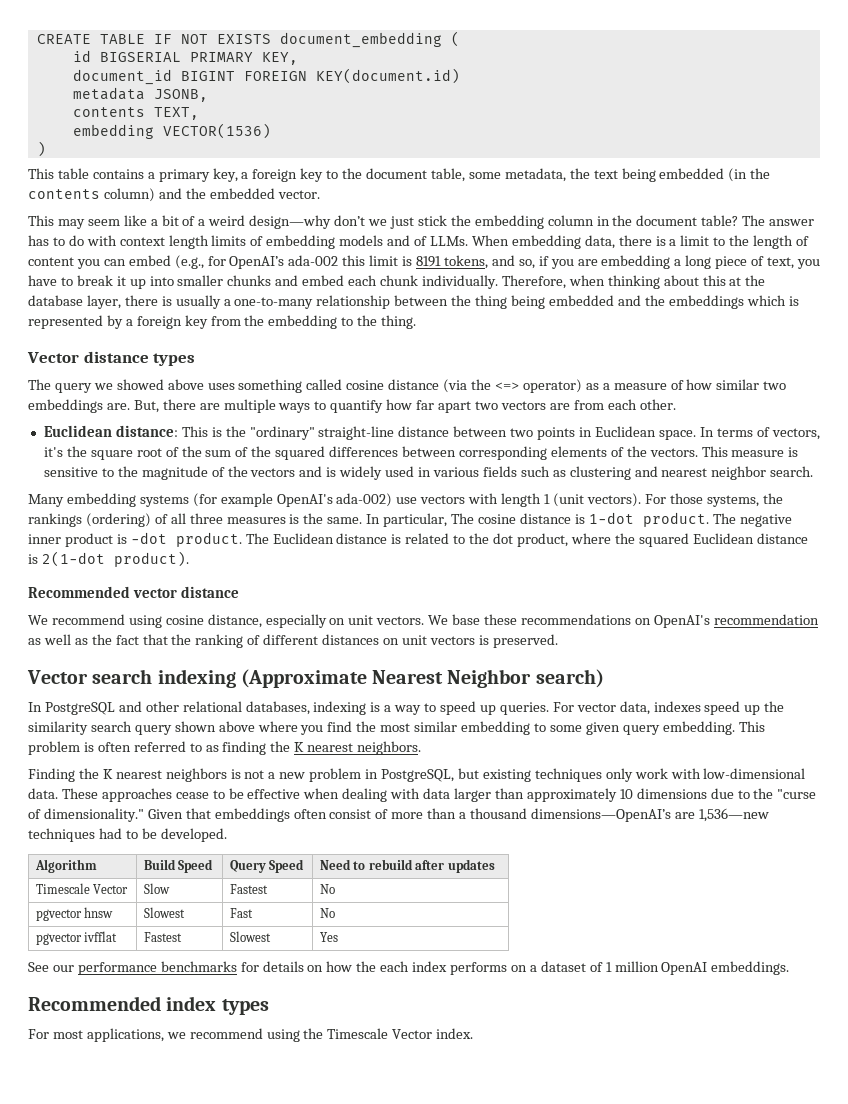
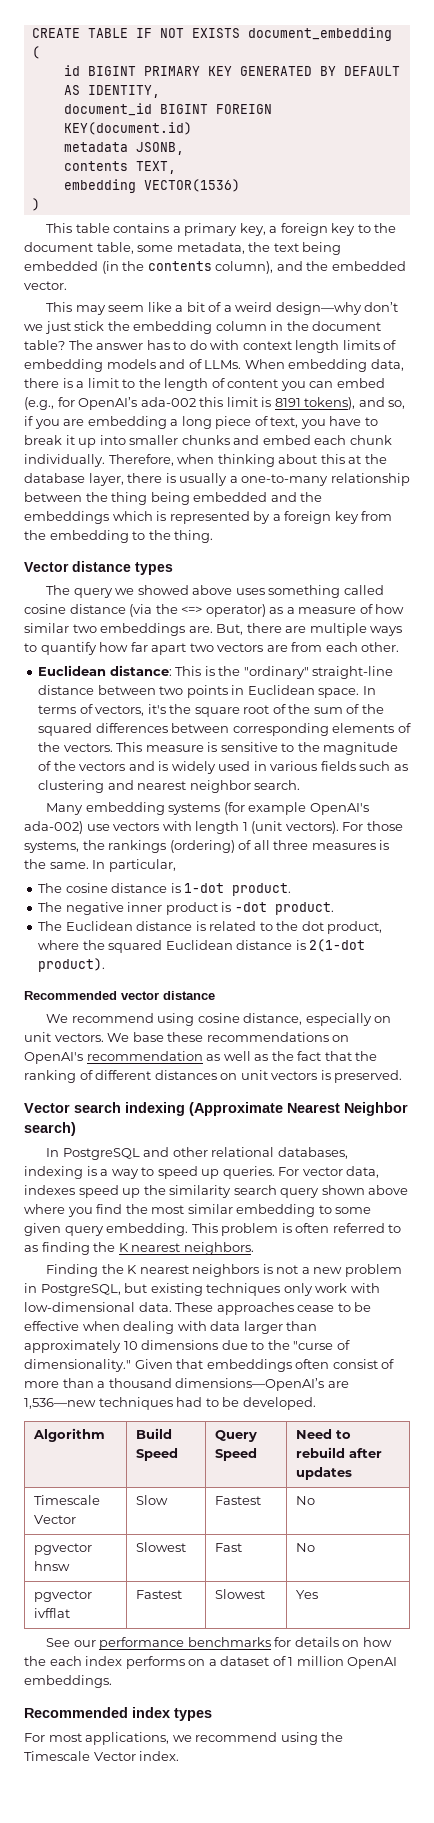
- id BIGSERIAL PRIMARY KEY,
+ id BIGINT PRIMARY KEY GENERATED BY DEFAULT AS IDENTITY,
- This table contains a primary key, a foreign key to the document table, some metadata, the text being embedded (in the contents column) and the embedded vector.
+ This table contains a primary key, a foreign key to the document table, some metadata, the text being embedded (in the contents column), and the embedded vector.
- When embedding data, there is a limit to the length of content you can embed (e.g., for OpenAI’s ada-002 this limit is 8191 tokens, and so, if you are embedding a long piece of text, you have to break it up into smaller chunks and embed each chunk individually.
+ When embedding data, there is a limit to the length of content you can embed (e.g., for OpenAI’s ada-002 this limit is 8191 tokens), and so, if you are embedding a long piece of text, you have to break it up into smaller chunks and embed each chunk individually.
- In particular, The cosine distance is 1−dot product. The negative inner product is −dot product. The Euclidean distance is related to the dot product, where the squared Euclidean distance is 2(1−dot product).
+ In particular,
+ The cosine distance is 1−dot product.
+ The negative inner product is −dot product.
+ The Euclidean distance is related to the dot product, where the squared Euclidean distance is 2(1−dot product).

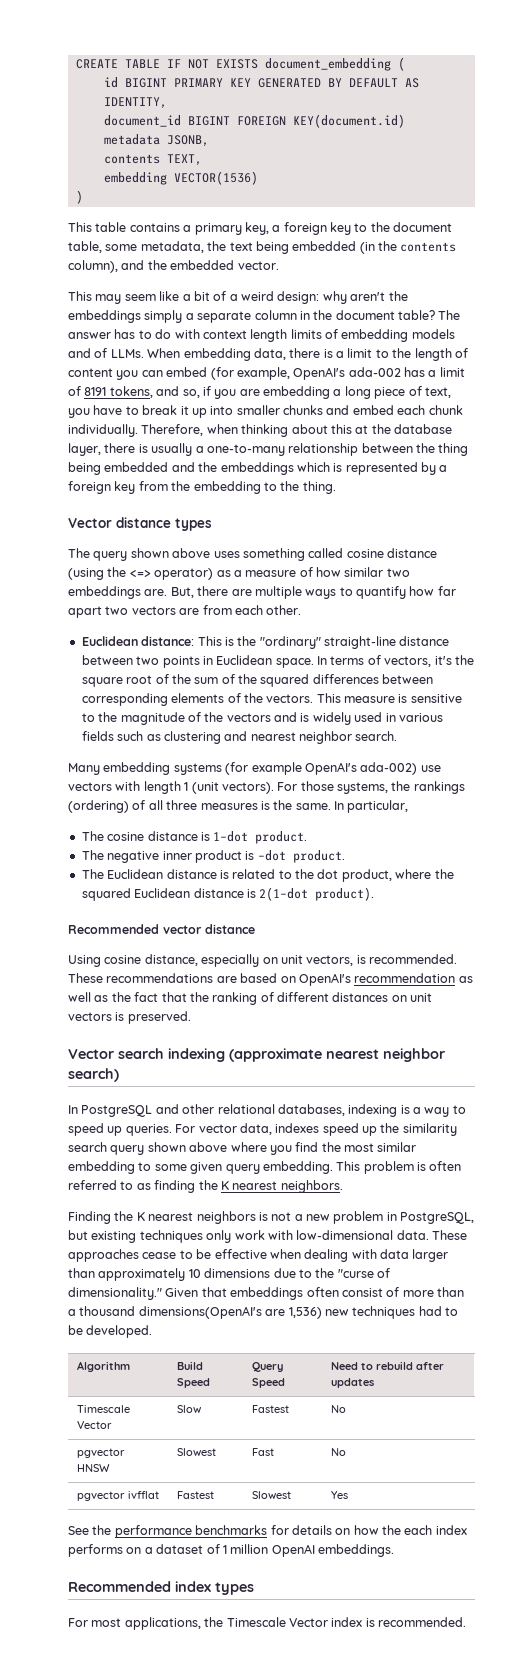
- This may seem like a bit of a weird design—why don’t we just stick the embedding column in the document table?
+ This may seem like a bit of a weird design: why aren't the embeddings simply a separate column in the document table?
- When embedding data, there is a limit to the length of content you can embed (e.g., for OpenAI’s ada-002 this limit is 8191 tokens), and so, if you are embedding a long piece of text, you have to break it up into smaller chunks and embed each chunk individually.
+ When embedding data, there is a limit to the length of content you can embed (for example, OpenAI's ada-002 has a limit of 8191 tokens, and so, if you are embedding a long piece of text, you have to break it up into smaller chunks and embed each chunk individually.
- The query we showed above uses something called cosine distance (via the <=> operator) as a measure of how similar two embeddings are.
+ The query shown above uses something called cosine distance (using the <=> operator) as a measure of how similar two embeddings are.
- We recommend using cosine distance, especially on unit vectors. We base these recommendations on OpenAI's recommendation as well as the fact that the ranking of different distances on unit vectors is preserved.
+ Using cosine distance, especially on unit vectors, is recommended. These recommendations are based on OpenAI's recommendation as well as the fact that the ranking of different distances on unit vectors is preserved.
- Vector search indexing (Approximate Nearest Neighbor search)
+ Vector search indexing (approximate nearest neighbor search)
- Given that embeddings often consist of more than a thousand dimensions—OpenAI’s are 1,536—new techniques had to be developed.
+ Given that embeddings often consist of more than a thousand dimensions(OpenAI's are 1,536) new techniques had to be developed.
- pgvector hnsw | Slowest | Fast | No
+ pgvector HNSW | Slowest | Fast | No
- See our performance benchmarks for details on how the each index performs on a dataset of 1 million OpenAI embeddings.
+ See the performance benchmarks for details on how the each index performs on a dataset of 1 million OpenAI embeddings.
- For most applications, we recommend using the Timescale Vector index.
+ For most applications, the Timescale Vector index is recommended.

